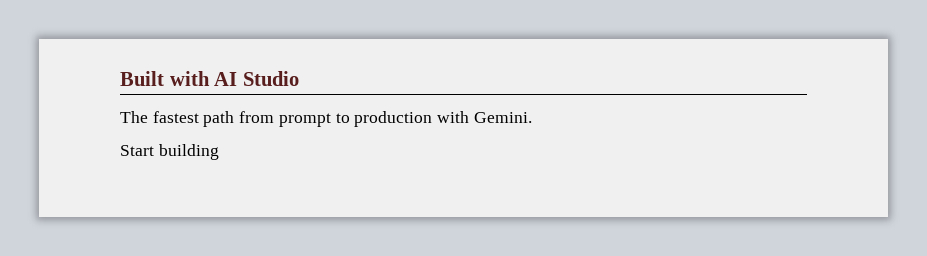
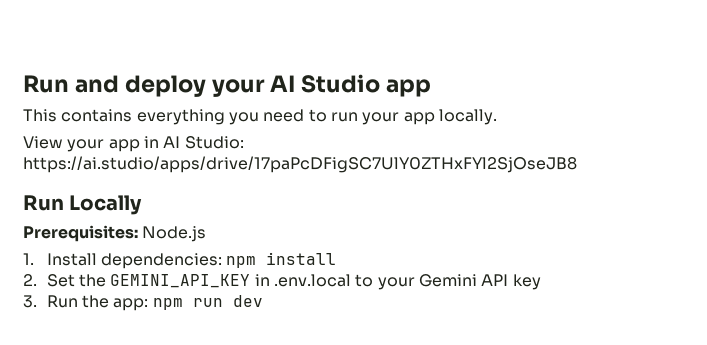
- Built with AI Studio
- The fastest path from prompt to production with Gemini.
- Start building
+ Run and deploy your AI Studio app
+ This contains everything you need to run your app locally.
+ View your app in AI Studio: https://ai.studio/apps/drive/17paPcDFigSC7UlY0ZTHxFYl2SjOseJB8
+ Run Locally
+ Prerequisites: Node.js
+ 1. Install dependencies: npm install
+ 2. Set the GEMINI_API_KEY in .env.local to your Gemini API key
+ 3. Run the app: npm run dev

